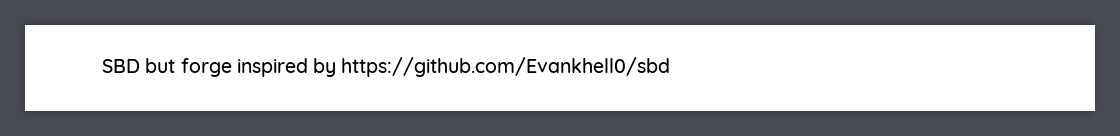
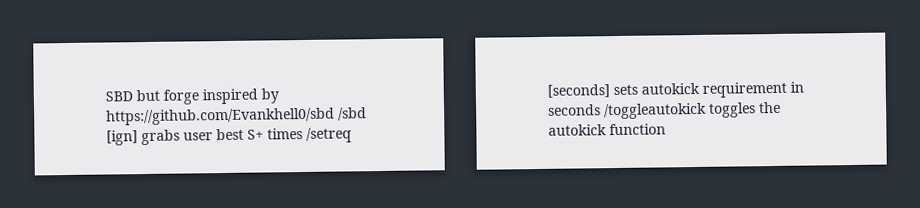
- SBD but forge inspired by https://github.com/Evankhell0/sbd
+ SBD but forge inspired by https://github.com/Evankhell0/sbd /sbd [ign] grabs user best S+ times /setreq [seconds] sets autokick requirement in seconds /toggleautokick toggles the autokick function

